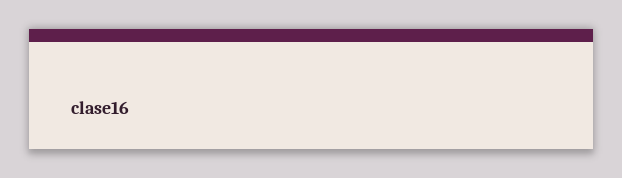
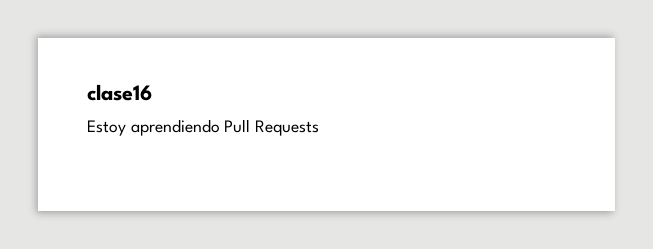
+ Estoy aprendiendo Pull Requests

